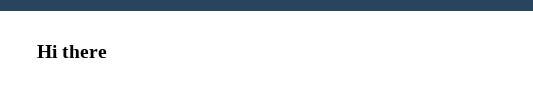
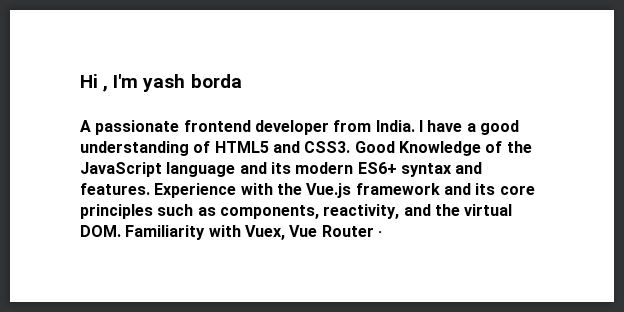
- Hi there
+ Hi , I'm yash borda
+ A passionate frontend developer from India. I have a good understanding of HTML5 and CSS3. Good Knowledge of the JavaScript language and its modern ES6+ syntax and features. Experience with the Vue.js framework and its core principles such as components, reactivity, and the virtual DOM. Familiarity with Vuex, Vue Router ·

